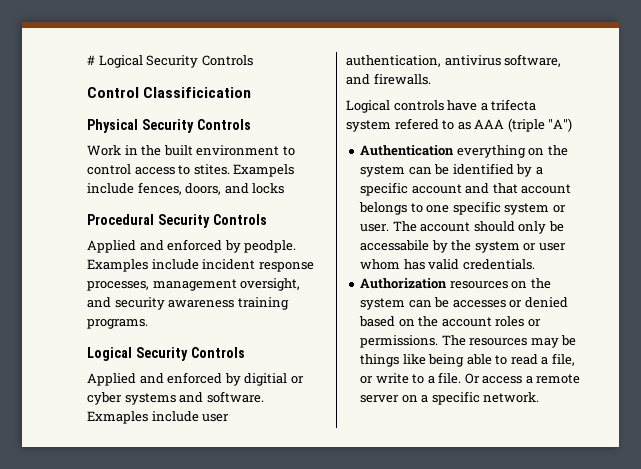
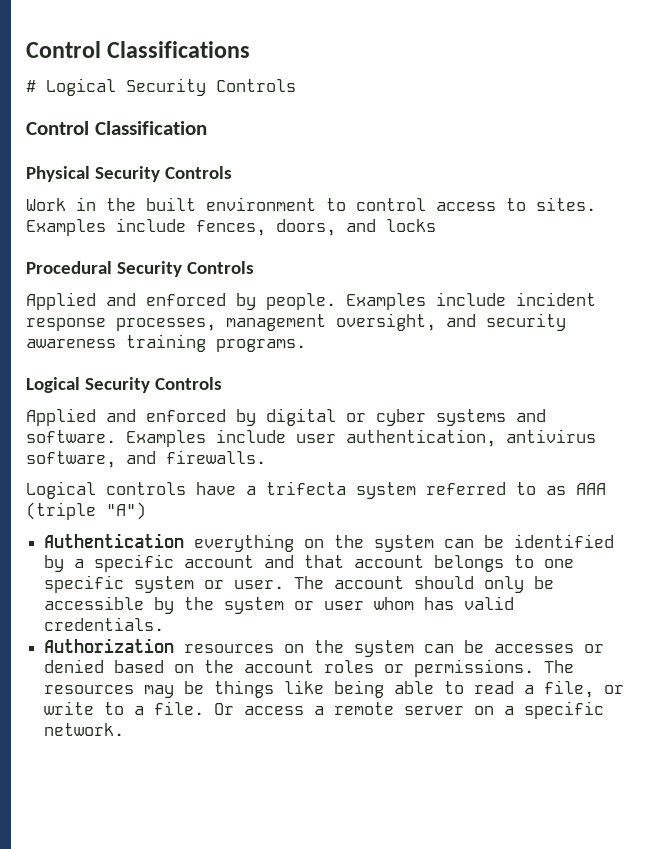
+ Control Classifications
- Control Classificication
+ Control Classification
- Work in the built environment to control access to stites. Exampels include fences, doors, and locks
+ Work in the built environment to control access to sites. Examples include fences, doors, and locks
- Applied and enforced by peodple.
+ Applied and enforced by people.
- Applied and enforced by digitial or cyber systems and software.
+ Applied and enforced by digital or cyber systems and software.
- Exmaples include user authentication, antivirus software, and firewalls.
+ Examples include user authentication, antivirus software, and firewalls.
- Logical controls have a trifecta system refered to as AAA (triple "A")
+ Logical controls have a trifecta system referred to as AAA (triple "A")
- The account should only be accessabile by the system or user whom has valid credentials.
+ The account should only be accessible by the system or user whom has valid credentials.

